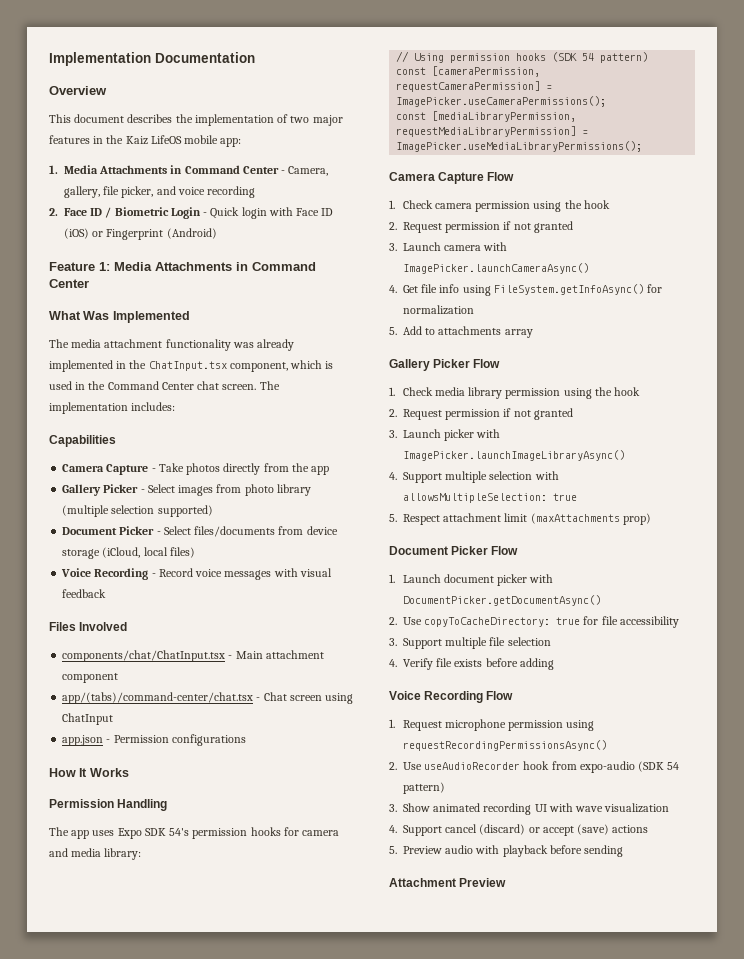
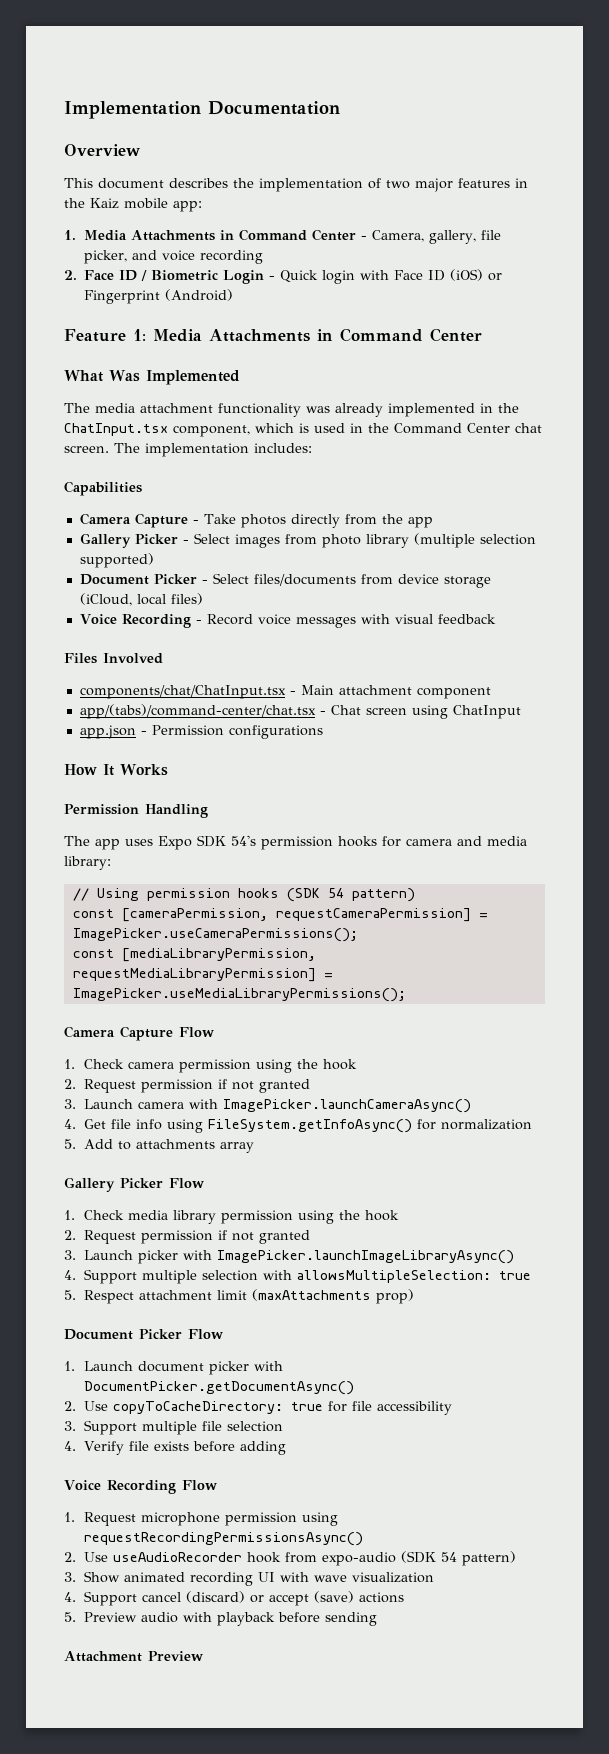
- This document describes the implementation of two major features in the Kaiz LifeOS mobile app:
+ This document describes the implementation of two major features in the Kaiz mobile app:

